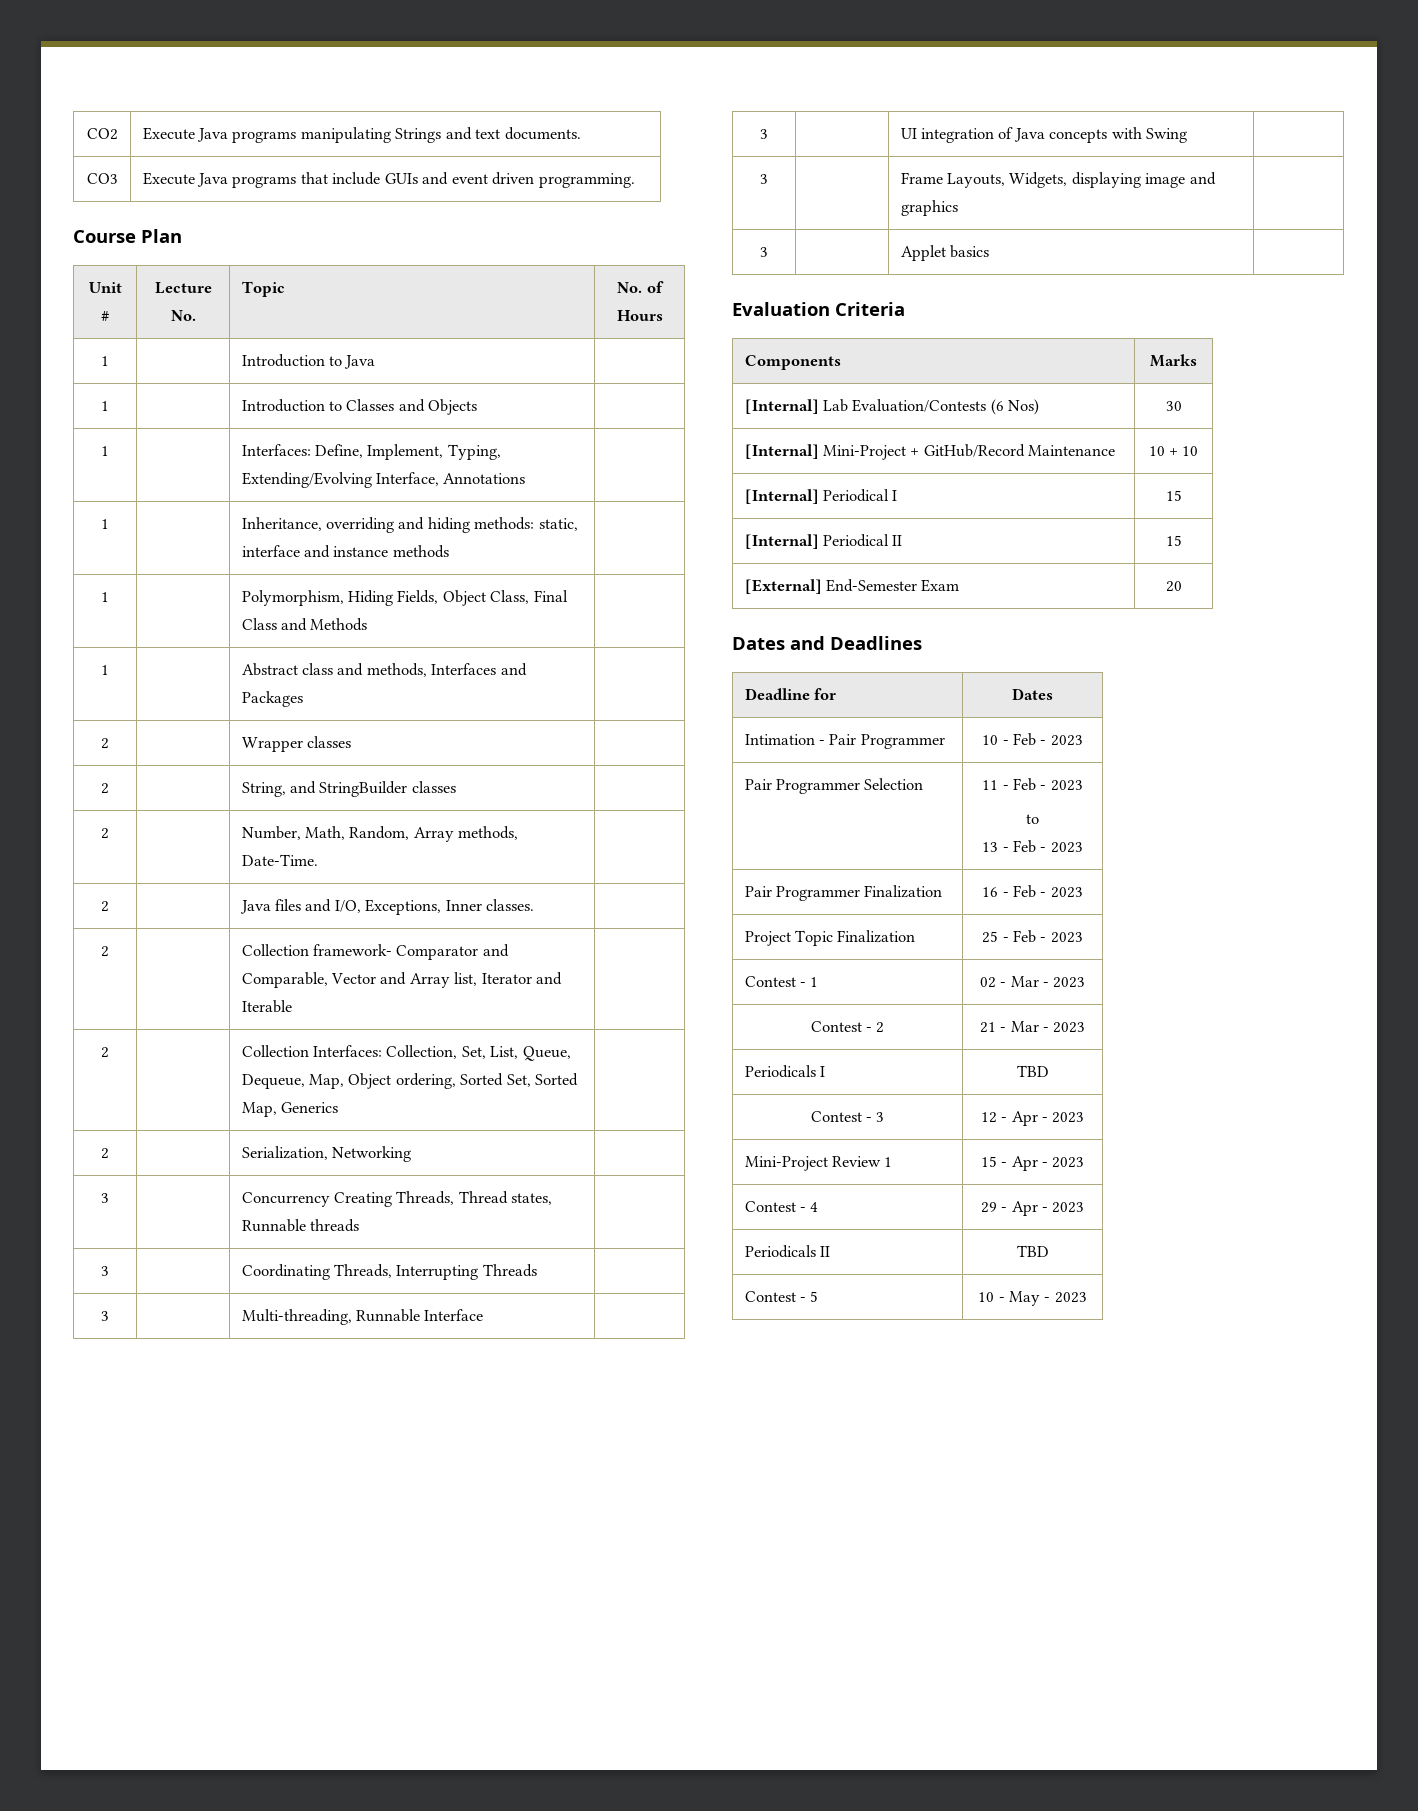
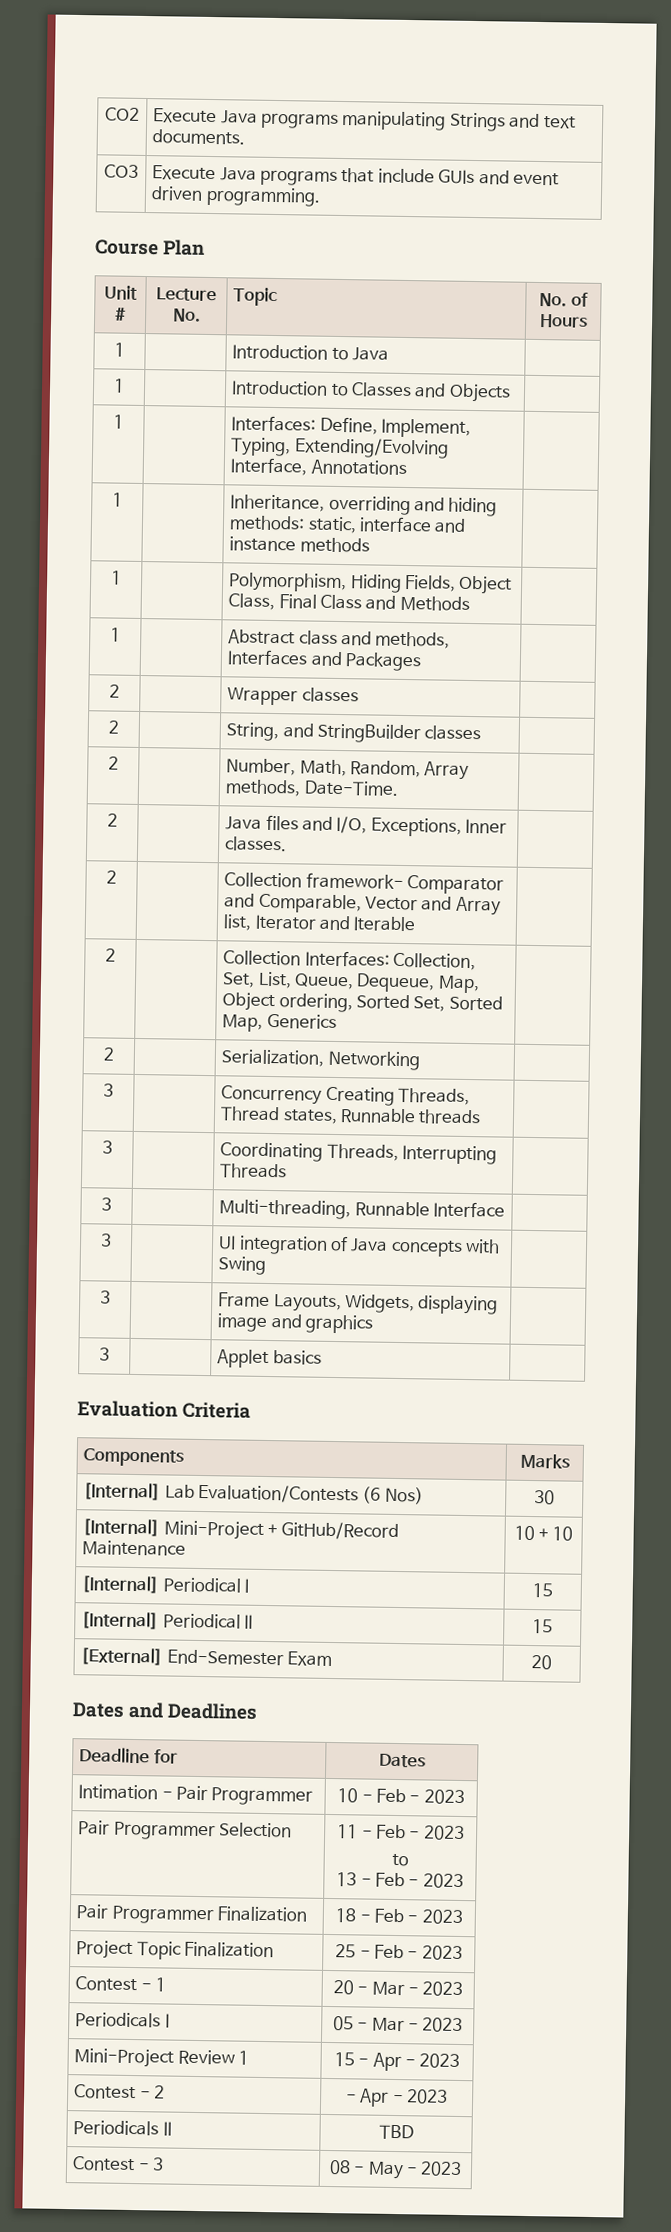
- Pair Programmer Finalization | 16 - Feb - 2023
+ Pair Programmer Finalization | 18 - Feb - 2023
- Contest - 1 | 02 - Mar - 2023
- Contest - 2 | 21 - Mar - 2023
+ Contest - 1 | 20 - Mar - 2023
- Periodicals I | TBD
- Contest - 3 | 12 - Apr - 2023
+ Periodicals I | 05 - Mar - 2023
- Contest - 4 | 29 - Apr - 2023
+ Contest - 2 | - Apr - 2023
- Contest - 5 | 10 - May - 2023
+ Contest - 3 | 08 - May - 2023

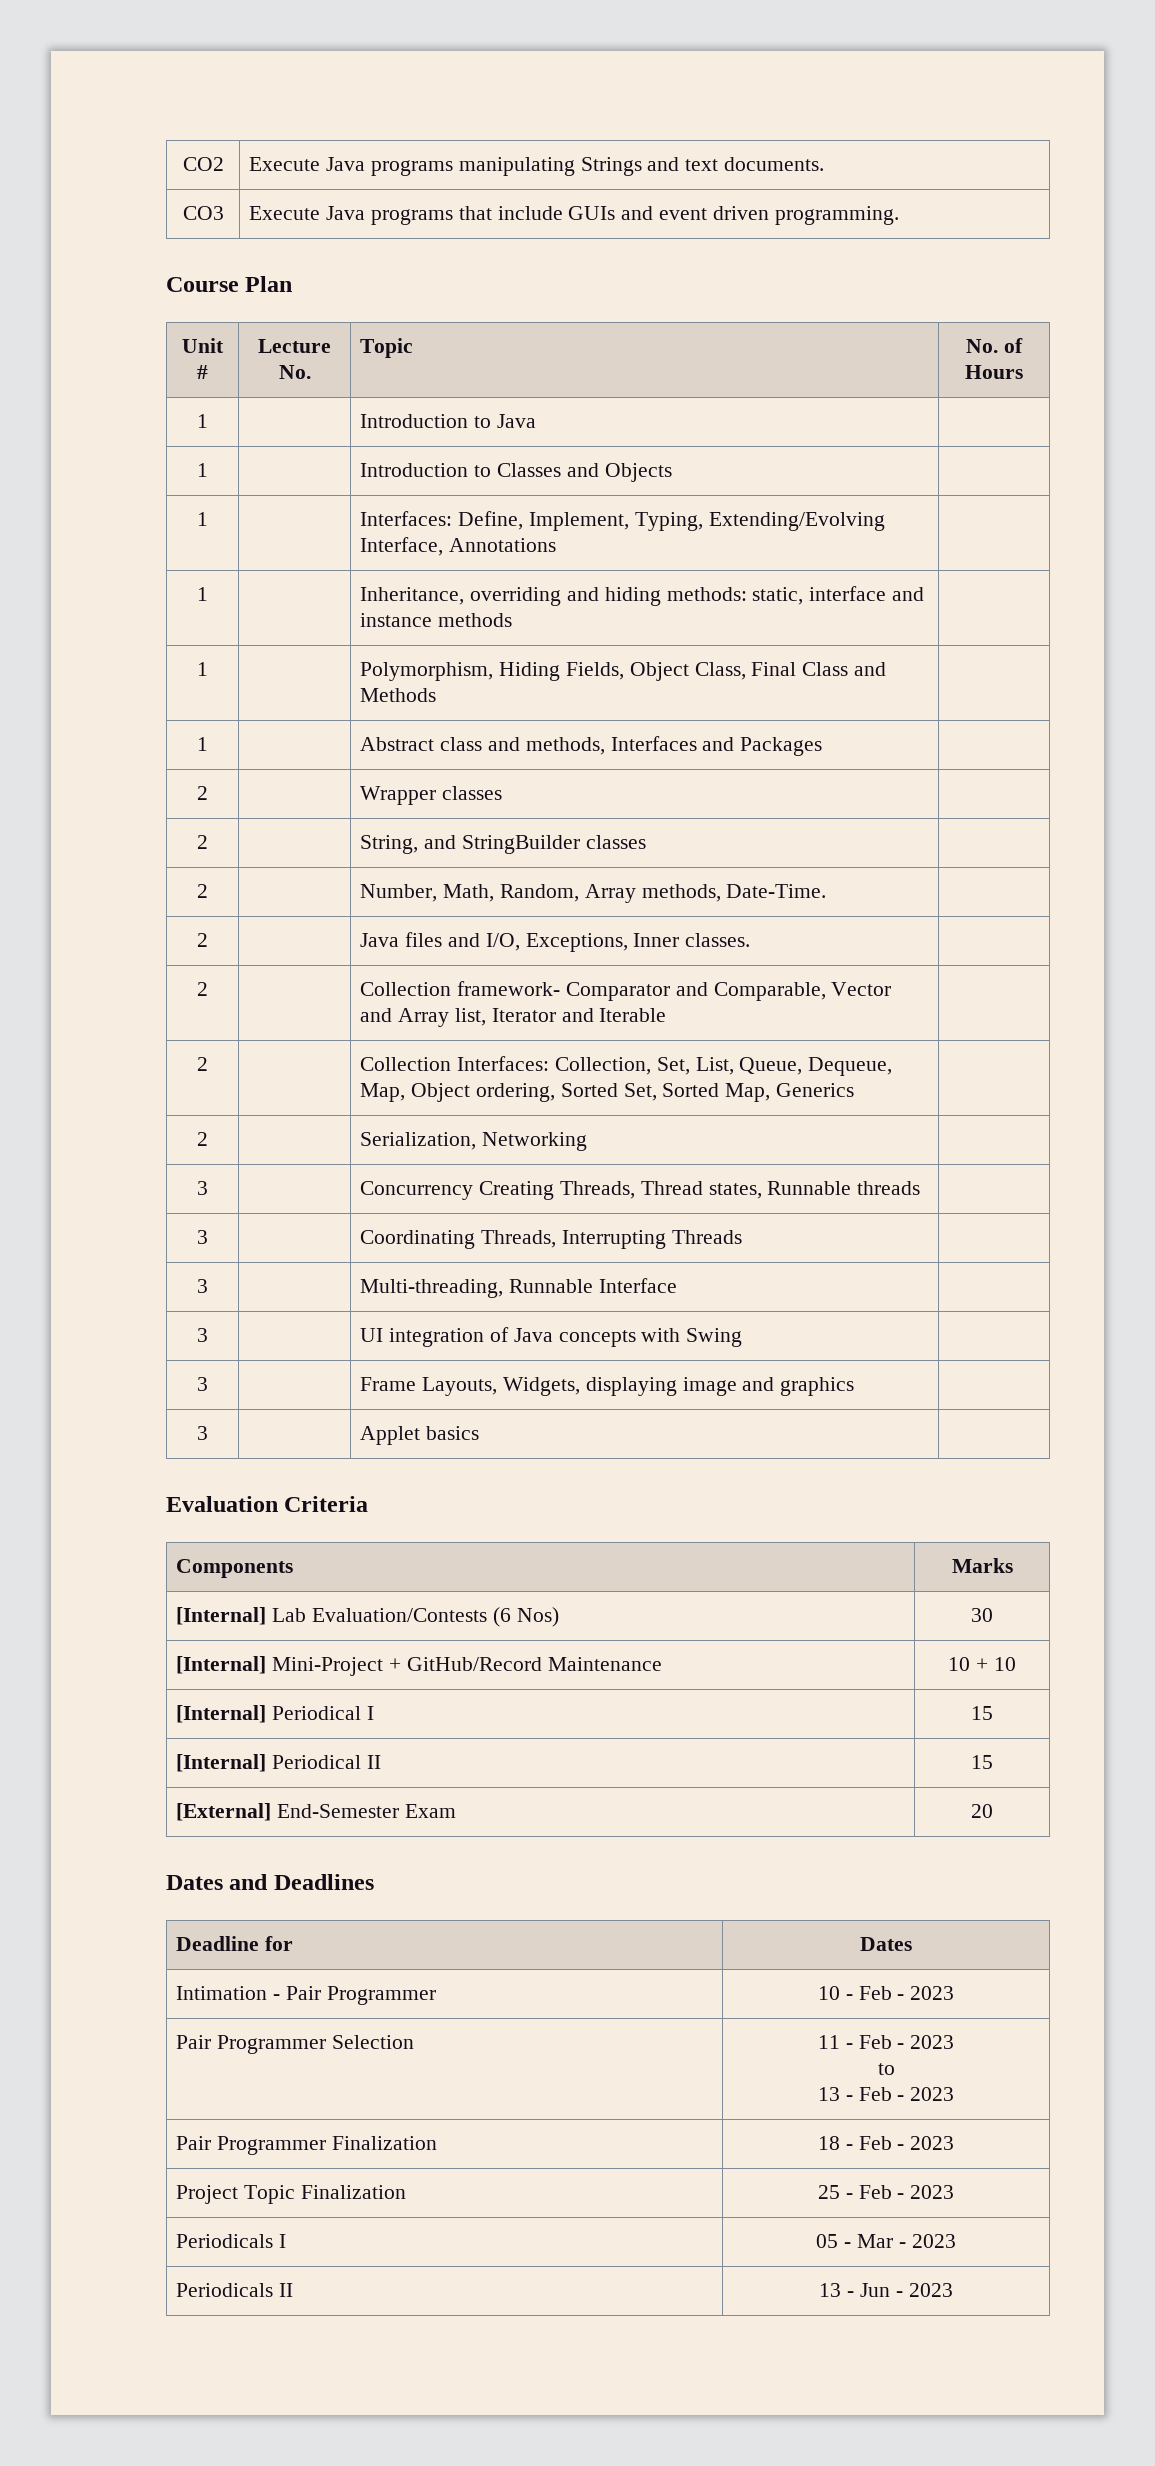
- Contest - 1 | 20 - Mar - 2023
- Mini-Project Review 1 | 15 - Apr - 2023
- Contest - 2 | - Apr - 2023
- Periodicals II | TBD
- Contest - 3 | 08 - May - 2023
+ Periodicals II | 13 - Jun - 2023

